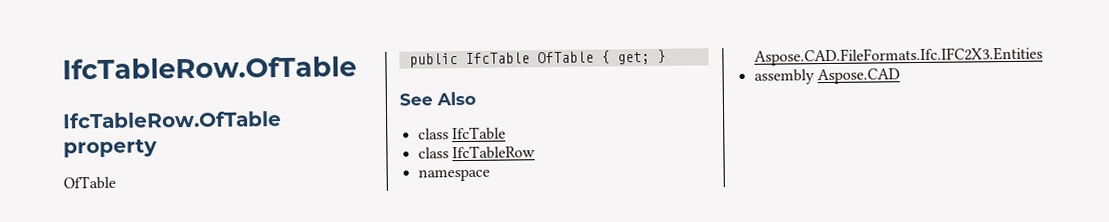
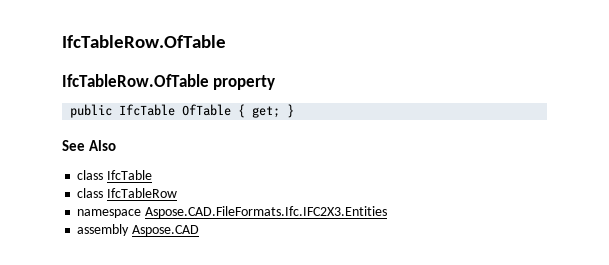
  IfcTableRow.OfTable property
- OfTable

